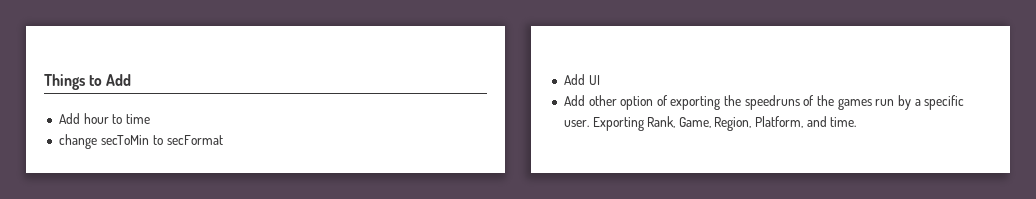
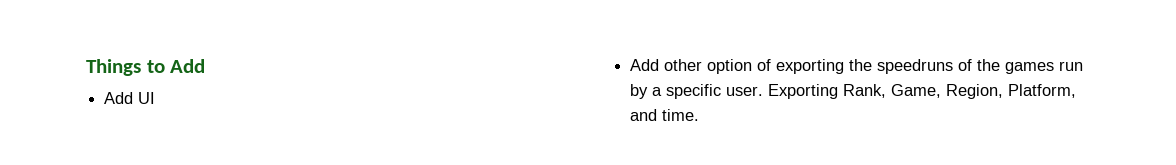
- Add hour to time
- change secToMin to secFormat

